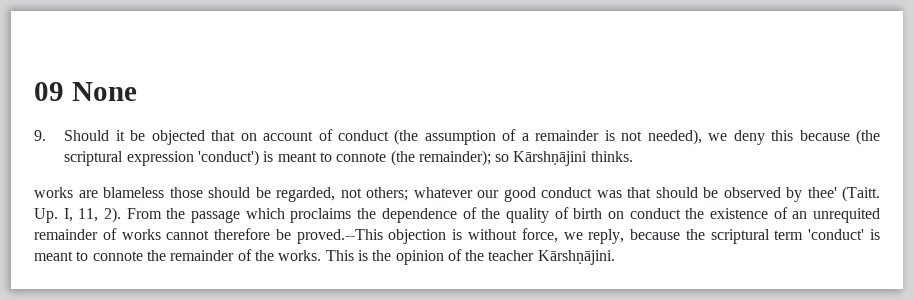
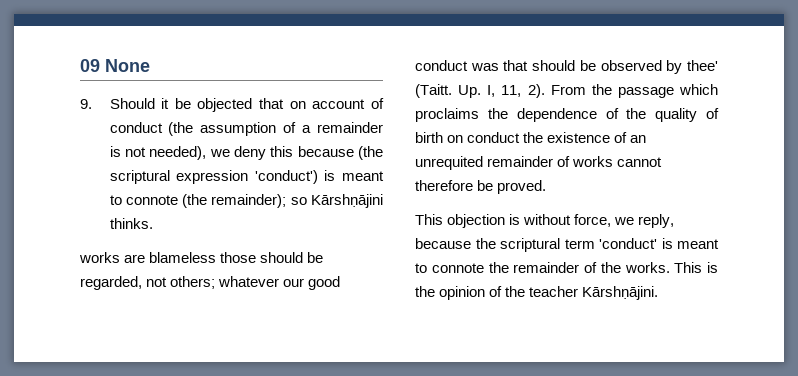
- From the passage which proclaims the dependence of the quality of birth on conduct the existence of an unrequited remainder of works cannot therefore be proved.--This objection is without force, we reply, because the scriptural term 'conduct' is meant to connote the remainder of the works.
+ From the passage which proclaims the dependence of the quality of birth on conduct the existence of an unrequited remainder of works cannot therefore be proved.
+ This objection is without force, we reply, because the scriptural term 'conduct' is meant to connote the remainder of the works.

